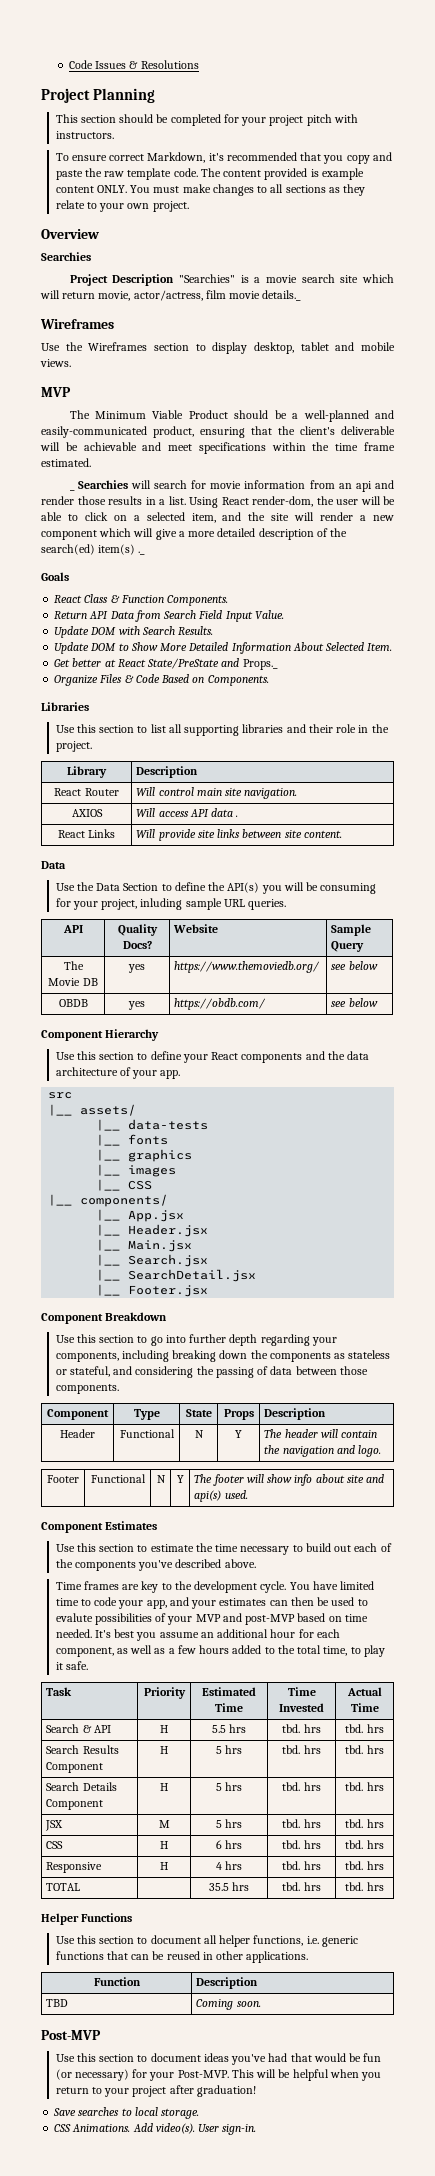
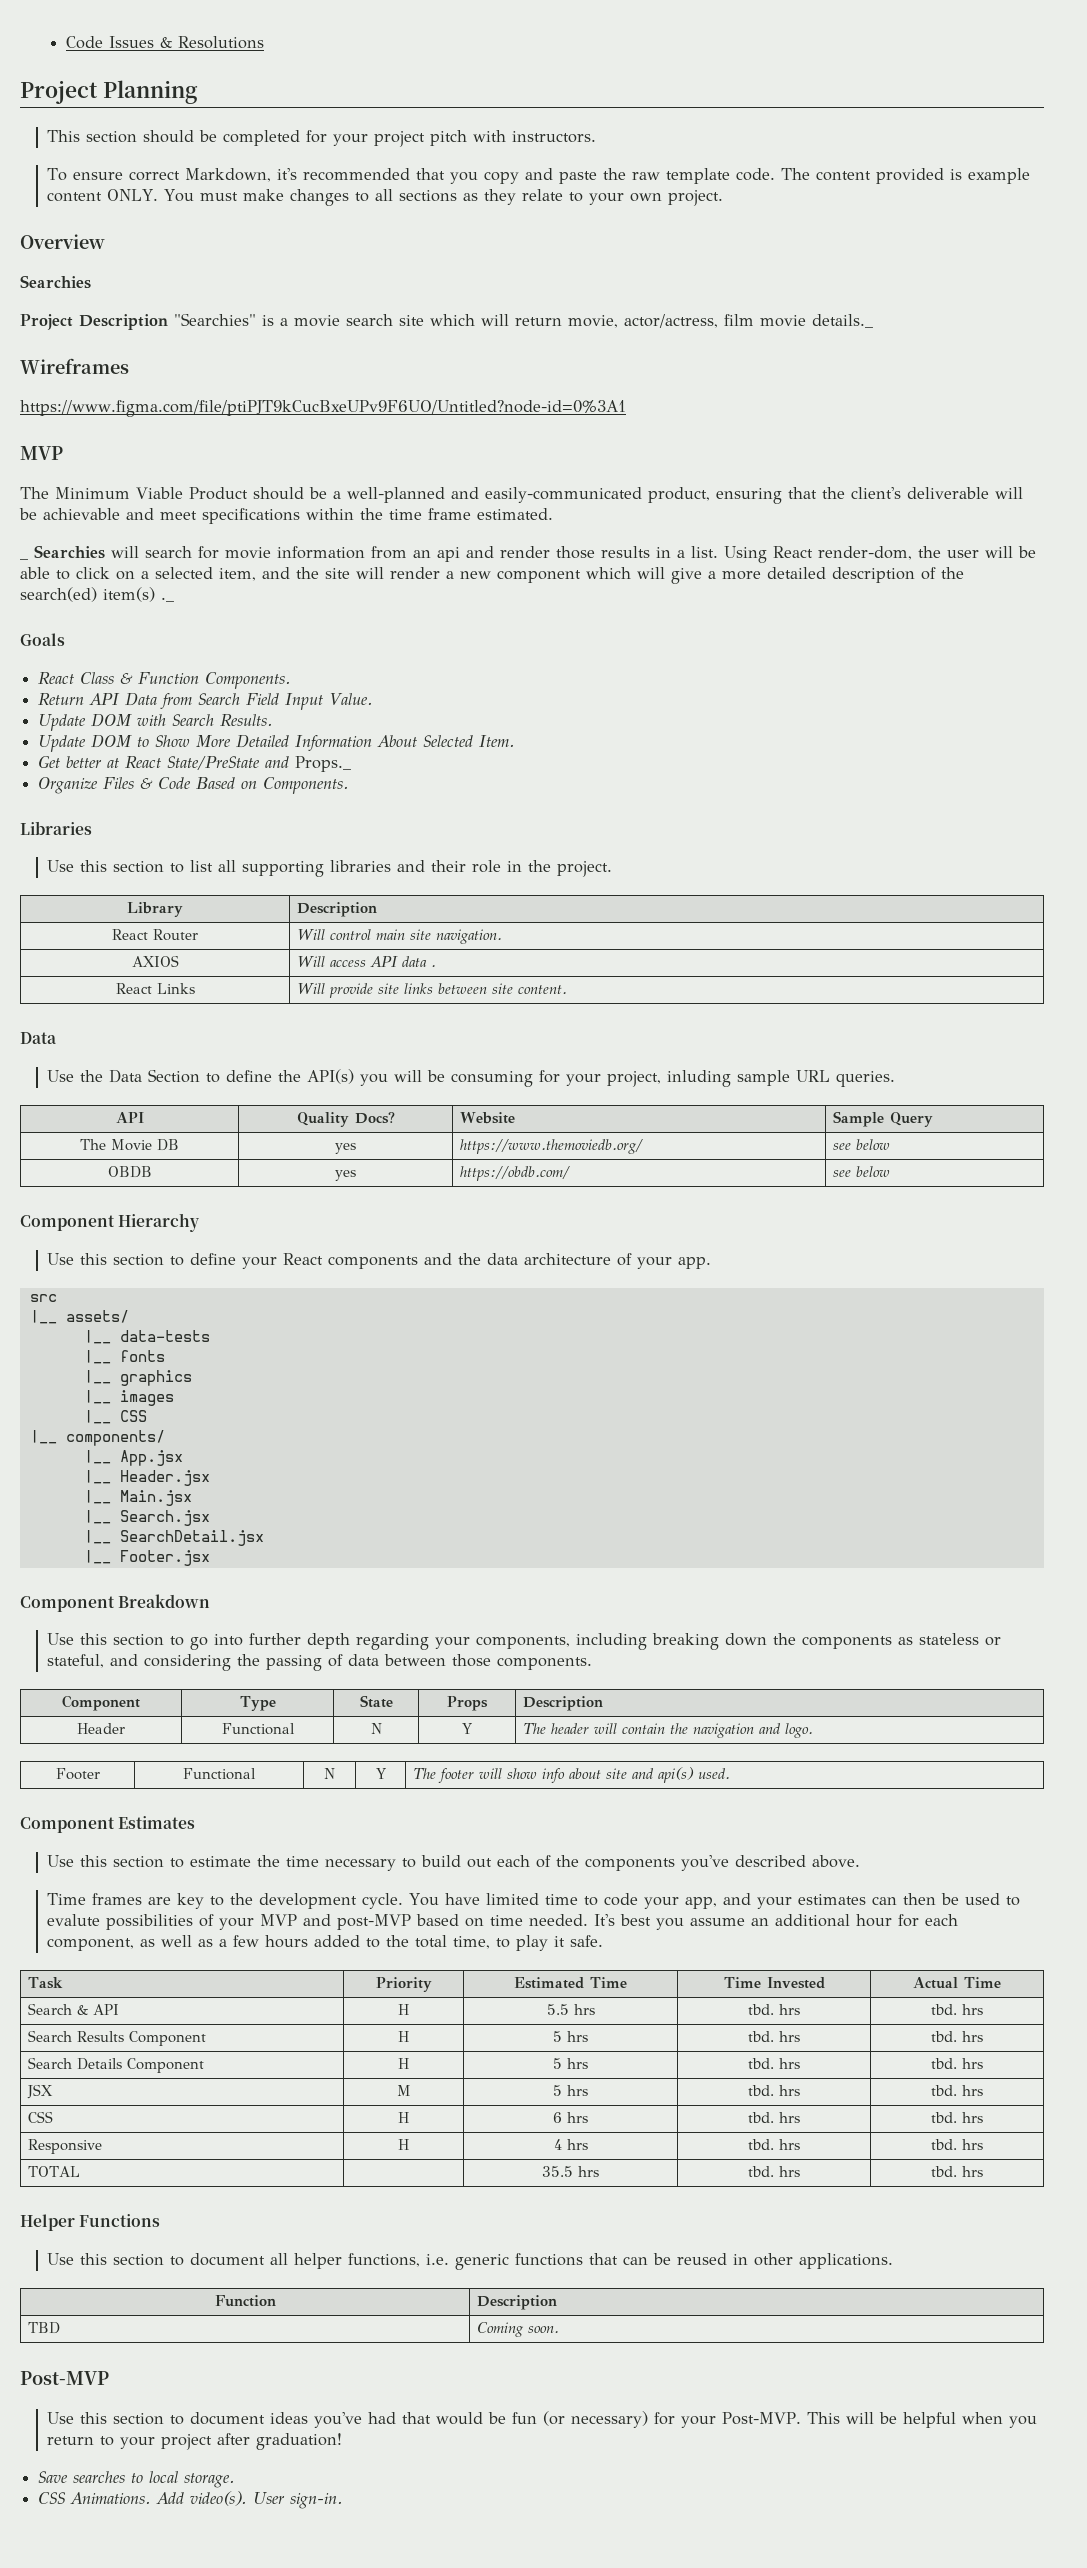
- Use the Wireframes section to display desktop, tablet and mobile views.
+ https://www.figma.com/file/ptiPJT9kCucBxeUPv9F6UO/Untitled?node-id=0%3A1

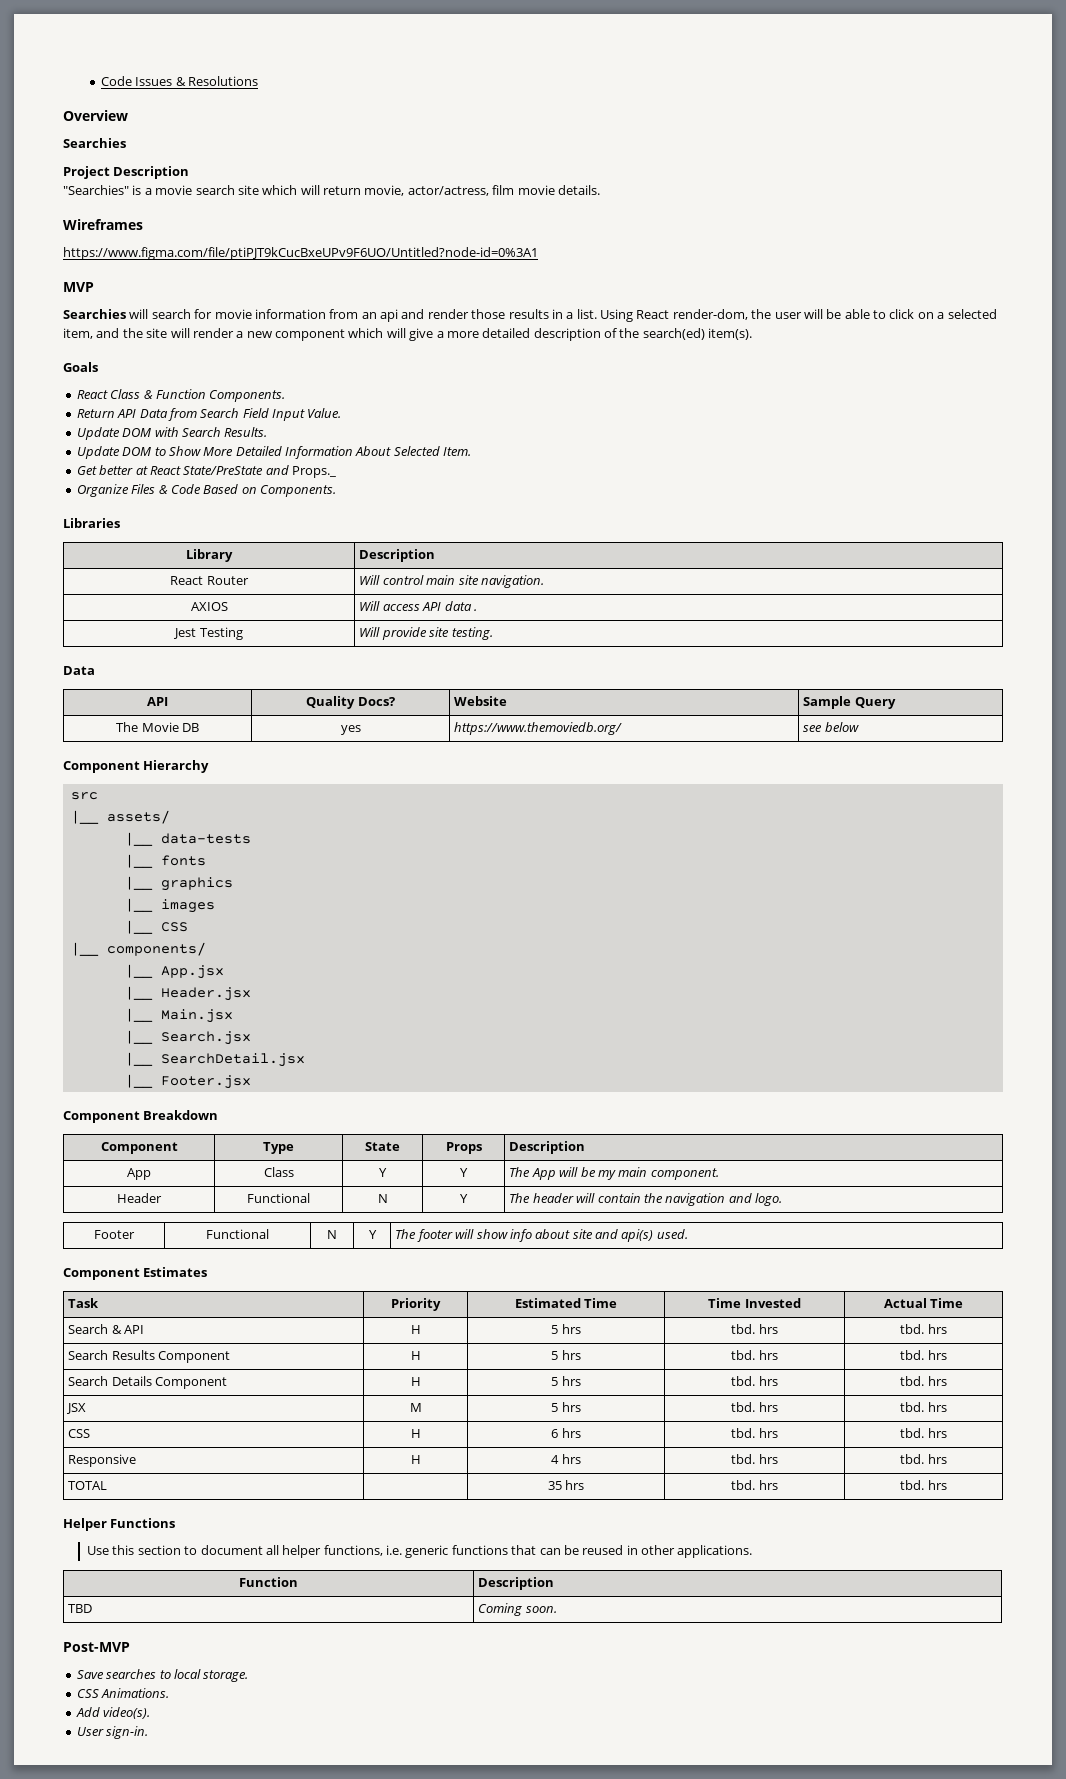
- Project Planning
- This section should be completed for your project pitch with instructors.
- To ensure correct Markdown, it's recommended that you copy and paste the raw template code. The content provided is example content ONLY. You must make changes to all sections as they relate to your own project.
- Project Description "Searchies" is a movie search site which will return movie, actor/actress, film movie details._
+ Project Description
+ "Searchies" is a movie search site which will return movie, actor/actress, film movie details.
- The Minimum Viable Product should be a well-planned and easily-communicated product, ensuring that the client's deliverable will be achievable and meet specifications within the time frame estimated.
- _ Searchies will search for movie information from an api and render those results in a list.
+ Searchies will search for movie information from an api and render those results in a list.
- Using React render-dom, the user will be able to click on a selected item, and the site will render a new component which will give a more detailed description of the search(ed) item(s) ._
+ Using React render-dom, the user will be able to click on a selected item, and the site will render a new component which will give a more detailed description of the search(ed) item(s).
- Use this section to list all supporting libraries and their role in the project.
- React Links | Will provide site links between site content.
+ Jest Testing | Will provide site testing.
  Data
- Use the Data Section to define the API(s) you will be consuming for your project, inluding sample URL queries.
- OBDB | yes | https://obdb.com/ | see below
  Component Hierarchy
- Use this section to define your React components and the data architecture of your app.
- Use this section to go into further depth regarding your components, including breaking down the components as stateless or stateful, and considering the passing of data between those components.
+ App | Class | Y | Y | The App will be my main component.
- Use this section to estimate the time necessary to build out each of the components you've described above.
- Time frames are key to the development cycle. You have limited time to code your app, and your estimates can then be used to evalute possibilities of your MVP and post-MVP based on time needed. It's best you assume an additional hour for each component, as well as a few hours added to the total time, to play it safe.
- Search & API | H | 5.5 hrs | tbd. hrs | tbd. hrs
+ Search & API | H | 5 hrs | tbd. hrs | tbd. hrs
- TOTAL | | 35.5 hrs | tbd. hrs | tbd. hrs
+ TOTAL | | 35 hrs | tbd. hrs | tbd. hrs
- Use this section to document ideas you've had that would be fun (or necessary) for your Post-MVP. This will be helpful when you return to your project after graduation!
- CSS Animations. Add video(s). User sign-in.
+ CSS Animations.
+ Add video(s).
+ User sign-in.

